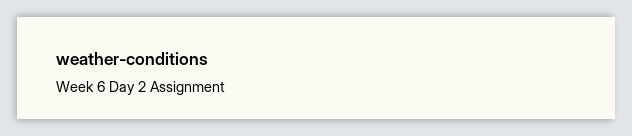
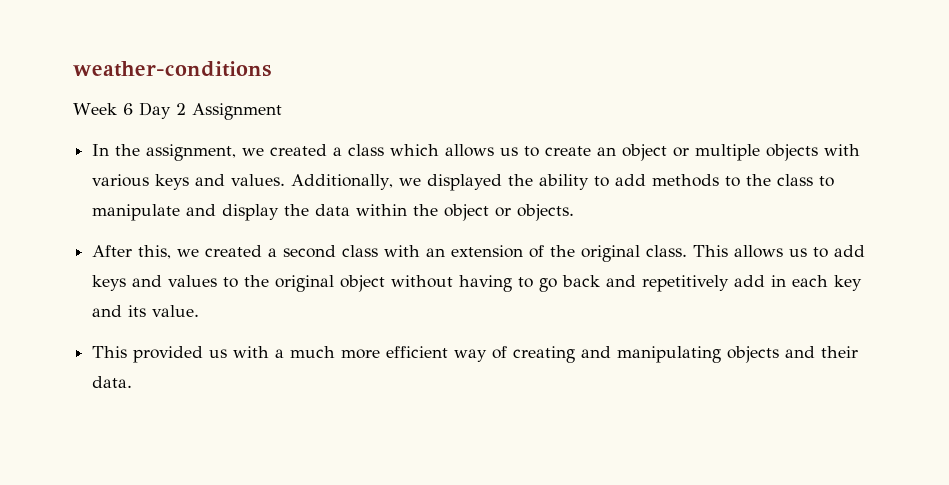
+ In the assignment, we created a class which allows us to create an object or multiple objects with various keys and values. Additionally, we displayed the ability to add methods to the class to manipulate and display the data within the object or objects.
+ After this, we created a second class with an extension of the original class. This allows us to add keys and values to the original object without having to go back and repetitively add in each key and its value.
+ This provided us with a much more efficient way of creating and manipulating objects and their data.

